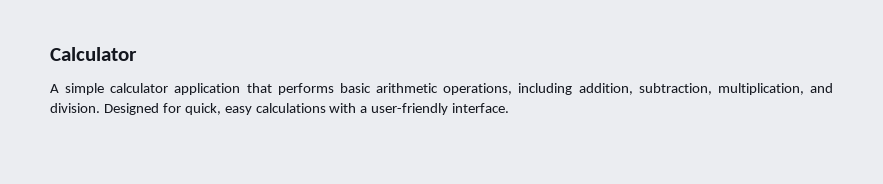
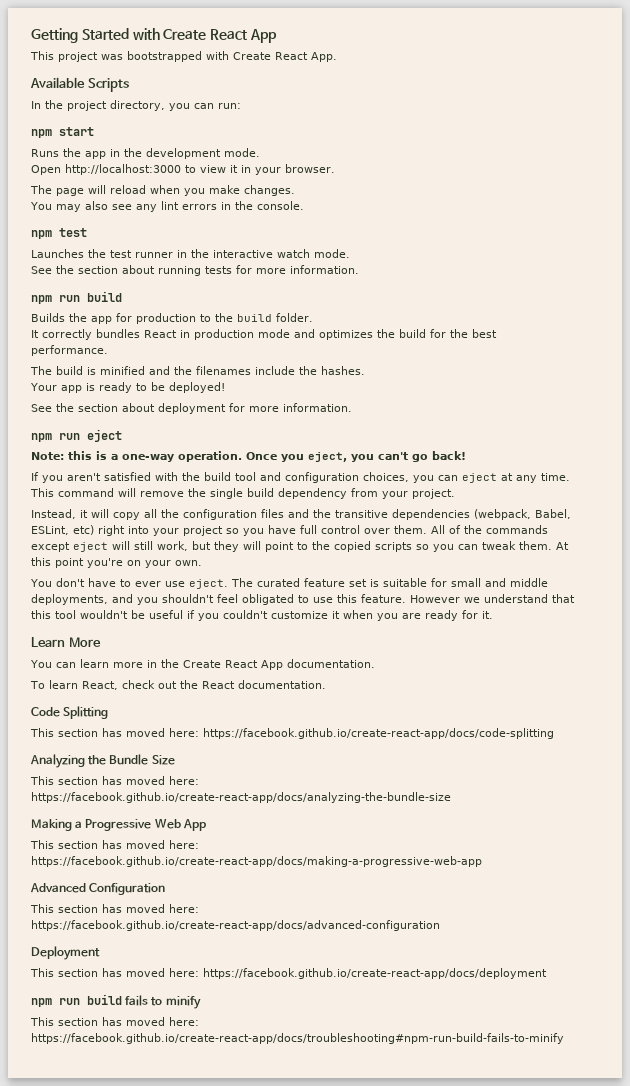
- Calculator
- A simple calculator application that performs basic arithmetic operations, including addition, subtraction, multiplication, and division. Designed for quick, easy calculations with a user-friendly interface.
+ Getting Started with Create React App
+ This project was bootstrapped with Create React App.
+ Available Scripts
+ In the project directory, you can run:
+ npm start
+ Runs the app in the development mode.
+ Open http://localhost:3000 to view it in your browser.
+ The page will reload when you make changes.
+ You may also see any lint errors in the console.
+ npm test
+ Launches the test runner in the interactive watch mode.
+ See the section about running tests for more information.
+ npm run build
+ Builds the app for production to the build folder.
+ It correctly bundles React in production mode and optimizes the build for the best performance.
+ The build is minified and the filenames include the hashes.
+ Your app is ready to be deployed!
+ See the section about deployment for more information.
+ npm run eject
+ Note: this is a one-way operation. Once you eject, you can't go back!
+ If you aren't satisfied with the build tool and configuration choices, you can eject at any time. This command will remove the single build dependency from your project.
+ Instead, it will copy all the configuration files and the transitive dependencies (webpack, Babel, ESLint, etc) right into your project so you have full control over them. All of the commands except eject will still work, but they will point to the copied scripts so you can tweak them. At this point you're on your own.
+ You don't have to ever use eject. The curated feature set is suitable for small and middle deployments, and you shouldn't feel obligated to use this feature. However we understand that this tool wouldn't be useful if you couldn't customize it when you are ready for it.
+ Learn More
+ You can learn more in the Create React App documentation.
+ To learn React, check out the React documentation.
+ Code Splitting
+ This section has moved here: https://facebook.github.io/create-react-app/docs/code-splitting
+ Analyzing the Bundle Size
+ This section has moved here: https://facebook.github.io/create-react-app/docs/analyzing-the-bundle-size
+ Making a Progressive Web App
+ This section has moved here: https://facebook.github.io/create-react-app/docs/making-a-progressive-web-app
+ Advanced Configuration
+ This section has moved here: https://facebook.github.io/create-react-app/docs/advanced-configuration
+ Deployment
+ This section has moved here: https://facebook.github.io/create-react-app/docs/deployment
+ npm run build fails to minify
+ This section has moved here: https://facebook.github.io/create-react-app/docs/troubleshooting#npm-run-build-fails-to-minify

